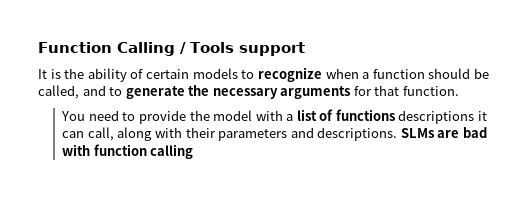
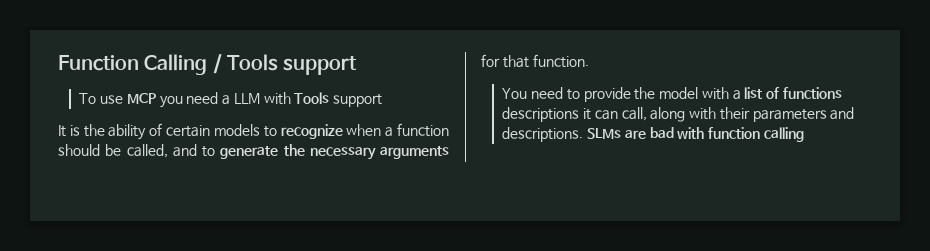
+ To use MCP you need a LLM with Tools support

